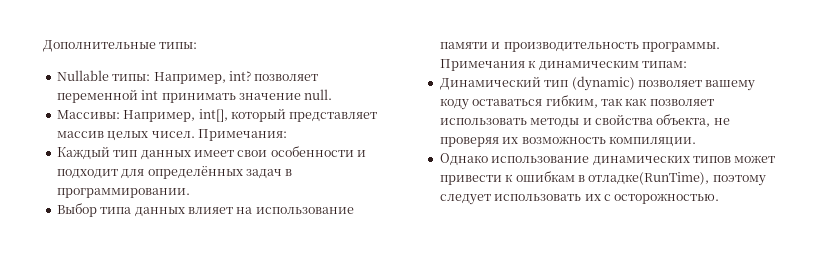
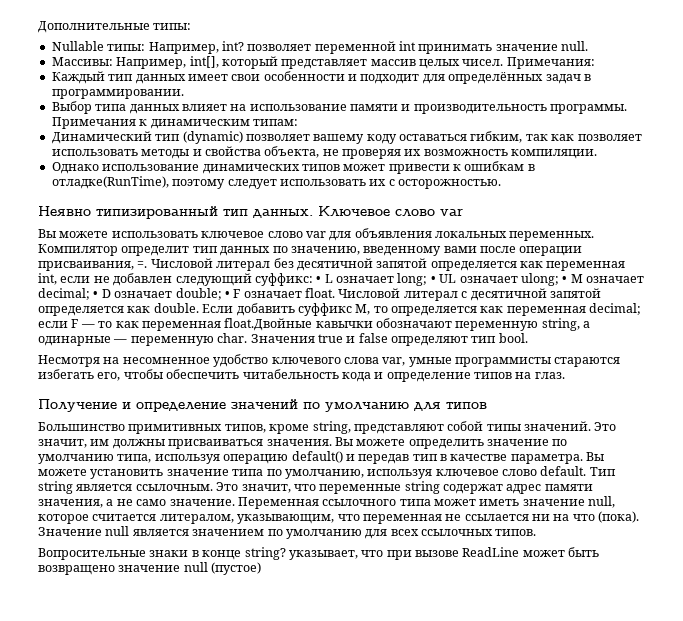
+ Неявно типизированный тип данных. Ключевое слово var
+ Вы можете использовать ключевое слово var для объявления локальных переменных. Компилятор определит тип данных по значению, введенному вами после операции присваивания, =. Числовой литерал без десятичной запятой определяется как переменная int, если не добавлен следующий суффикс: • L означает long; • UL означает ulong; • M означает decimal; • D означает double; • F означает float. Числовой литерал с десятичной запятой определяется как double. Если добавить суффикс M, то определяется как переменная decimal; если F — то как переменная float.Двойные кавычки обозначают переменную string, а одинарные — переменную char. Значения true и false определяют тип bool.
+ Несмотря на несомненное удобство ключевого слова var, умные программисты стараются избегать его, чтобы обеспечить читабельность кода и определение типов на глаз.
+ Получение и определение значений по умолчанию для типов
+ Большинство примитивных типов, кроме string, представляют собой типы значений. Это значит, им должны присваиваться значения. Вы можете определить значение по умолчанию типа, используя операцию default() и передав тип в качестве параметра. Вы можете установить значение типа по умолчанию, используя ключевое слово default. Тип string является ссылочным. Это значит, что переменные string содержат адрес памяти значения, а не само значение. Переменная ссылочного типа может иметь значение null, которое считается литералом, указывающим, что переменная не ссылается ни на что (пока). Значение null является значением по умолчанию для всех ссылочных типов.
+ Вопросительные знаки в конце string? указывает, что при вызове ReadLine может быть возвращено значение null (пустое)

